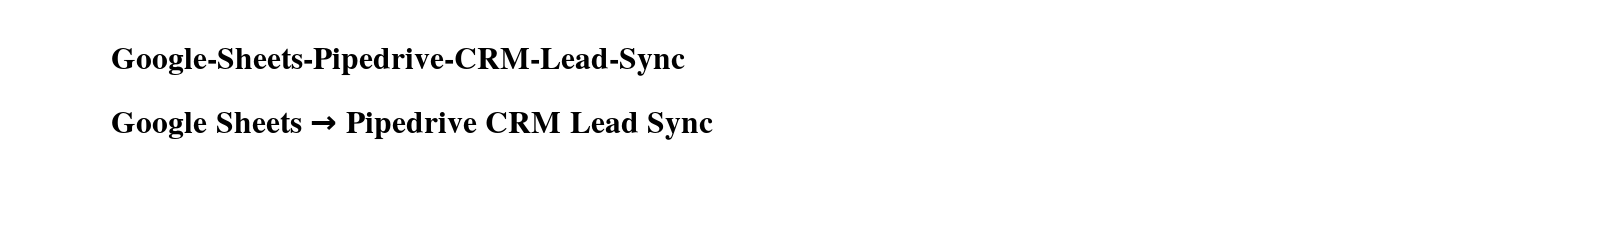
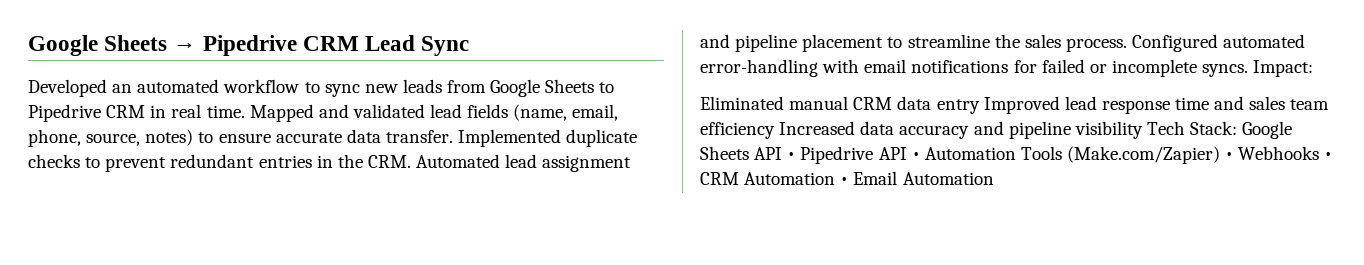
- Google-Sheets-Pipedrive-CRM-Lead-Sync
+ Developed an automated workflow to sync new leads from Google Sheets to Pipedrive CRM in real time. Mapped and validated lead fields (name, email, phone, source, notes) to ensure accurate data transfer. Implemented duplicate checks to prevent redundant entries in the CRM. Automated lead assignment and pipeline placement to streamline the sales process. Configured automated error-handling with email notifications for failed or incomplete syncs. Impact:
+ Eliminated manual CRM data entry Improved lead response time and sales team efficiency Increased data accuracy and pipeline visibility Tech Stack: Google Sheets API • Pipedrive API • Automation Tools (Make.com/Zapier) • Webhooks • CRM Automation • Email Automation

